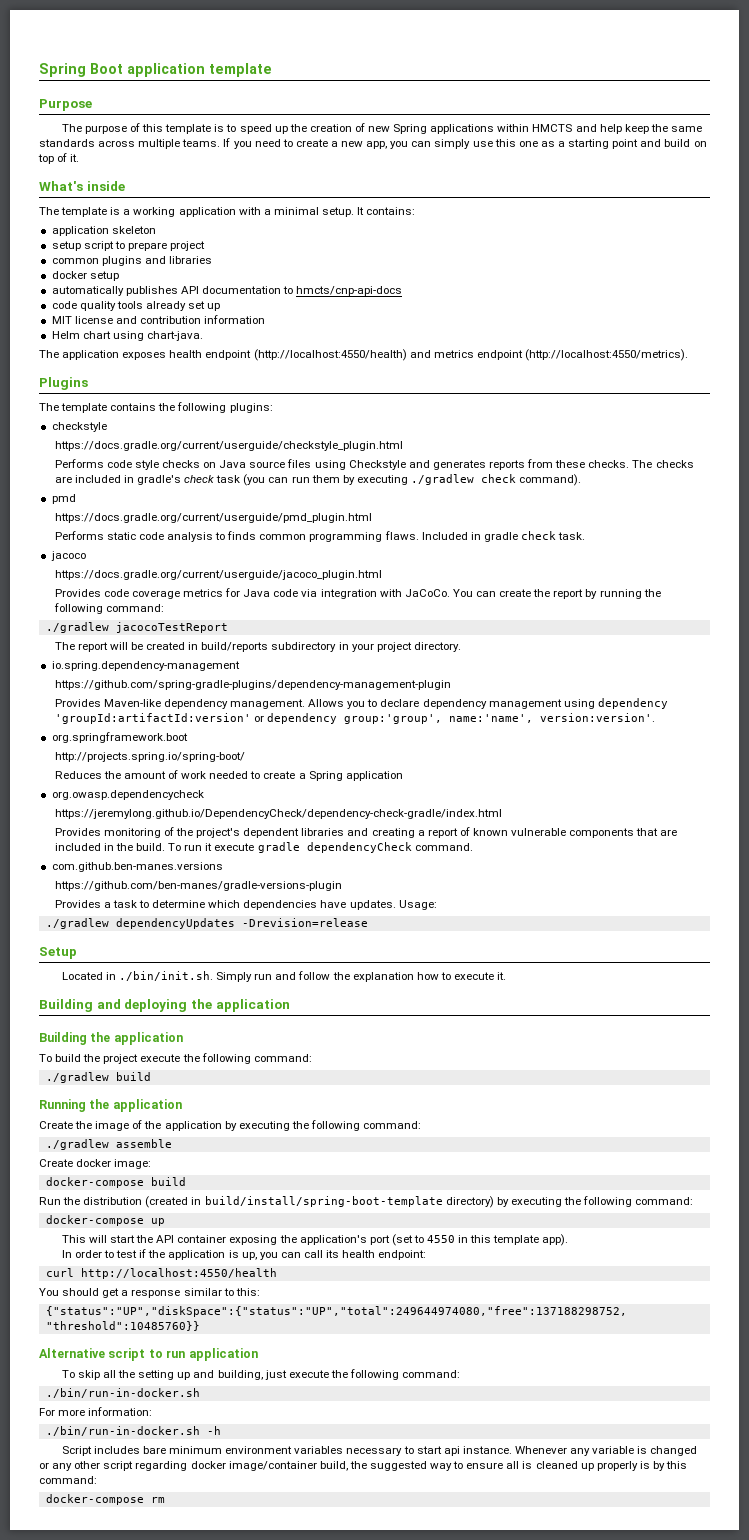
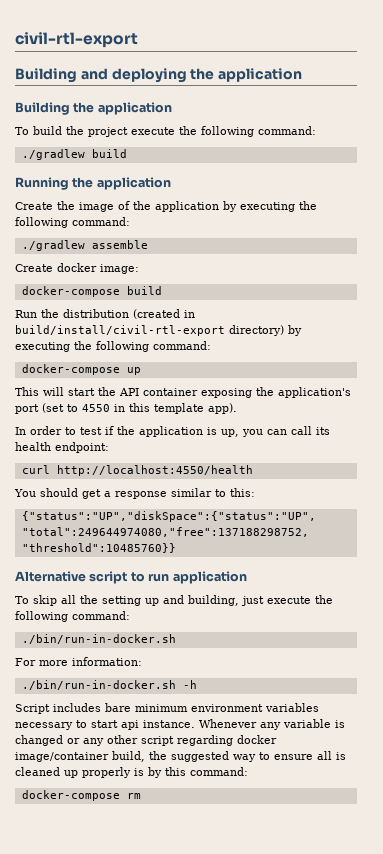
- Spring Boot application template
- Purpose
- The purpose of this template is to speed up the creation of new Spring applications within HMCTS and help keep the same standards across multiple teams. If you need to create a new app, you can simply use this one as a starting point and build on top of it.
- What's inside
- The template is a working application with a minimal setup. It contains:
- application skeleton
- setup script to prepare project
- common plugins and libraries
- docker setup
- automatically publishes API documentation to hmcts/cnp-api-docs
- code quality tools already set up
- MIT license and contribution information
- Helm chart using chart-java.
- The application exposes health endpoint (http://localhost:4550/health) and metrics endpoint (http://localhost:4550/metrics).
- Plugins
- The template contains the following plugins:
- checkstyle
- https://docs.gradle.org/current/userguide/checkstyle_plugin.html
- Performs code style checks on Java source files using Checkstyle and generates reports from these checks. The checks are included in gradle's check task (you can run them by executing ./gradlew check command).
- pmd
- https://docs.gradle.org/current/userguide/pmd_plugin.html
- Performs static code analysis to finds common programming flaws. Included in gradle check task.
- jacoco
- https://docs.gradle.org/current/userguide/jacoco_plugin.html
- Provides code coverage metrics for Java code via integration with JaCoCo. You can create the report by running the following command:
- ./gradlew jacocoTestReport
- The report will be created in build/reports subdirectory in your project directory.
- io.spring.dependency-management
- https://github.com/spring-gradle-plugins/dependency-management-plugin
- Provides Maven-like dependency management. Allows you to declare dependency management using dependency 'groupId:artifactId:version' or dependency group:'group', name:'name', version:version'.
- org.springframework.boot
- http://projects.spring.io/spring-boot/
- Reduces the amount of work needed to create a Spring application
- org.owasp.dependencycheck
- https://jeremylong.github.io/DependencyCheck/dependency-check-gradle/index.html
- Provides monitoring of the project's dependent libraries and creating a report of known vulnerable components that are included in the build. To run it execute gradle dependencyCheck command.
- com.github.ben-manes.versions
- https://github.com/ben-manes/gradle-versions-plugin
- Provides a task to determine which dependencies have updates. Usage:
- ./gradlew dependencyUpdates -Drevision=release
- Setup
- Located in ./bin/init.sh. Simply run and follow the explanation how to execute it.
+ civil-rtl-export
- Run the distribution (created in build/install/spring-boot-template directory) by executing the following command:
+ Run the distribution (created in build/install/civil-rtl-export directory) by executing the following command:

